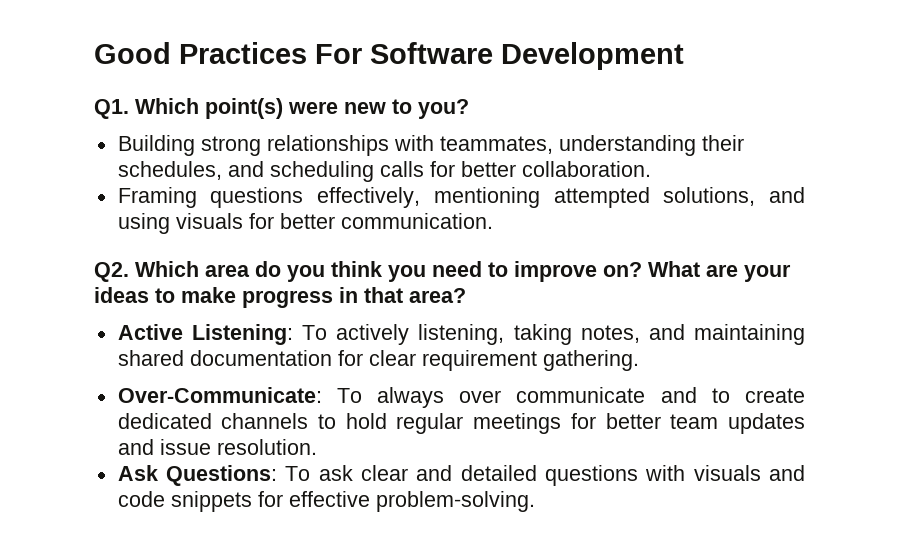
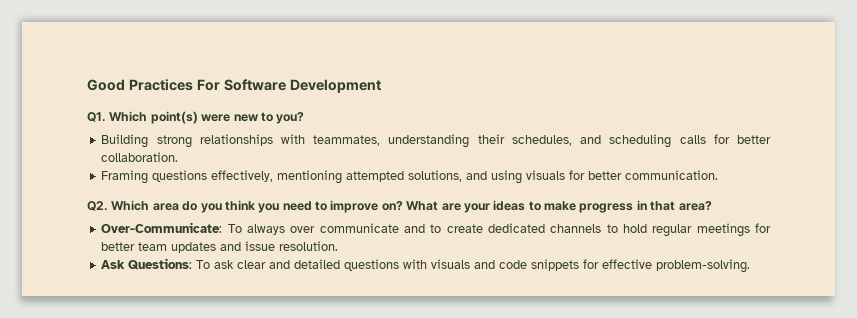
- Active Listening: To actively listening, taking notes, and maintaining shared documentation for clear requirement gathering.

